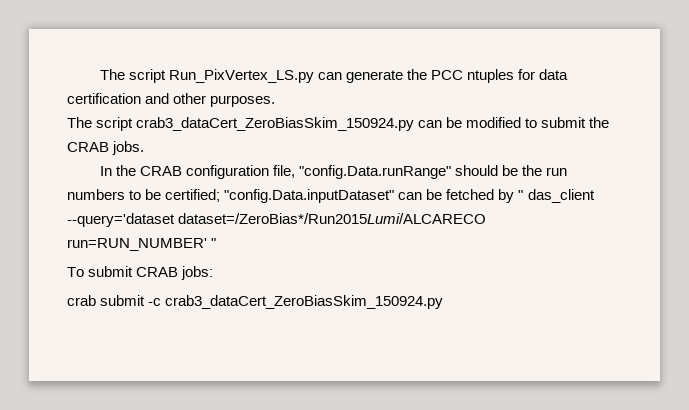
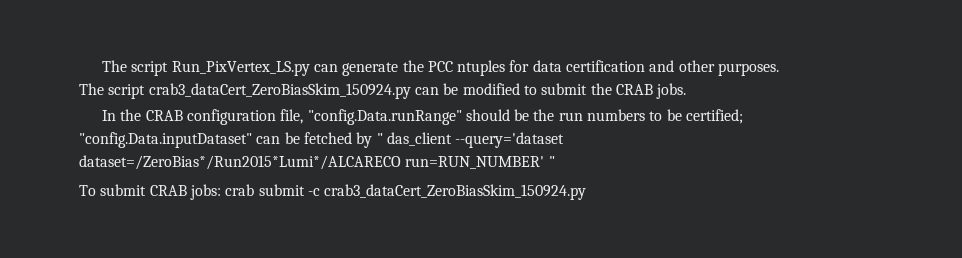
- In the CRAB configuration file, "config.Data.runRange" should be the run numbers to be certified; "config.Data.inputDataset" can be fetched by " das_client --query='dataset dataset=/ZeroBias*/Run2015Lumi/ALCARECO run=RUN_NUMBER' "
+ In the CRAB configuration file, "config.Data.runRange" should be the run numbers to be certified; "config.Data.inputDataset" can be fetched by " das_client --query='dataset dataset=/ZeroBias*/Run2015*Lumi*/ALCARECO run=RUN_NUMBER' "
- To submit CRAB jobs:
- crab submit -c crab3_dataCert_ZeroBiasSkim_150924.py
+ To submit CRAB jobs: crab submit -c crab3_dataCert_ZeroBiasSkim_150924.py

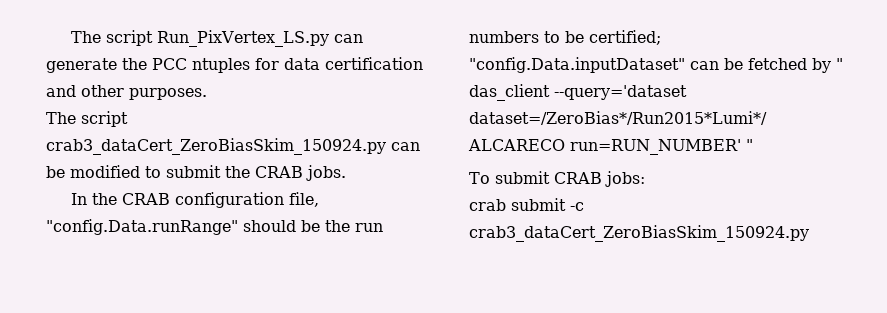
- To submit CRAB jobs: crab submit -c crab3_dataCert_ZeroBiasSkim_150924.py
+ To submit CRAB jobs:
+ crab submit -c crab3_dataCert_ZeroBiasSkim_150924.py

